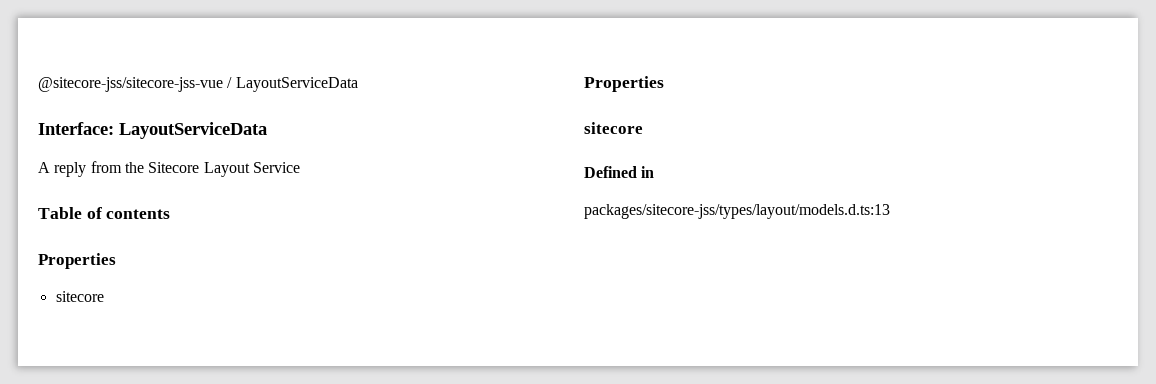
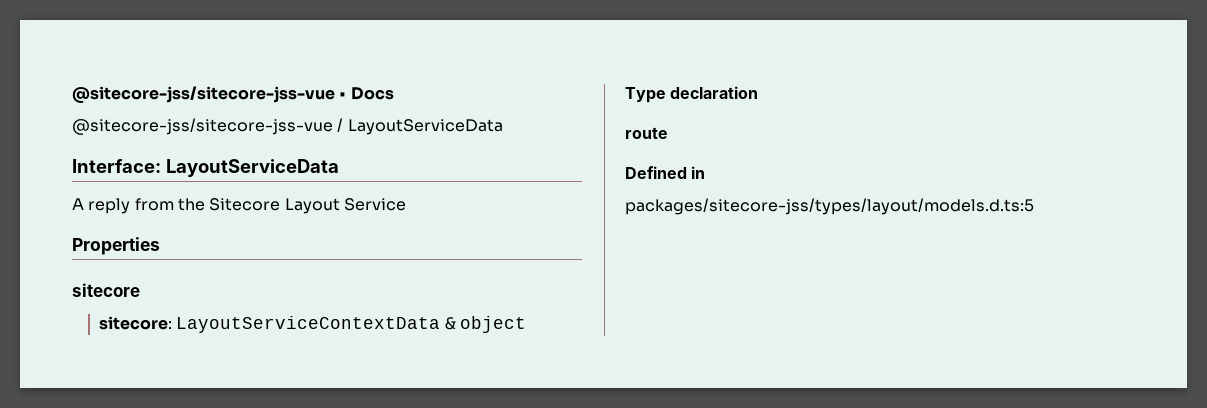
+ @sitecore-jss/sitecore-jss-vue • Docs
- Table of contents
  Properties
  sitecore
- Properties
- sitecore
+ sitecore: LayoutServiceContextData & object
+ Type declaration
+ route
- packages/sitecore-jss/types/layout/models.d.ts:13
+ packages/sitecore-jss/types/layout/models.d.ts:5

